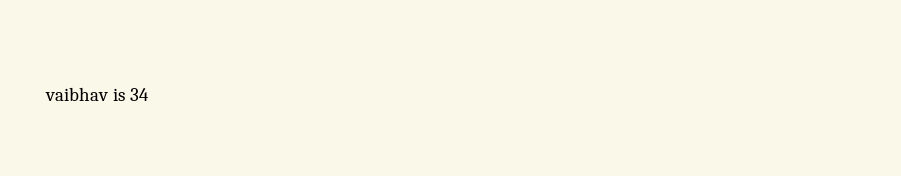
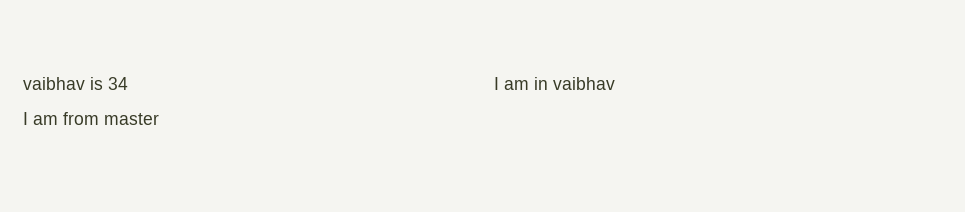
+ I am from master
+ I am in vaibhav

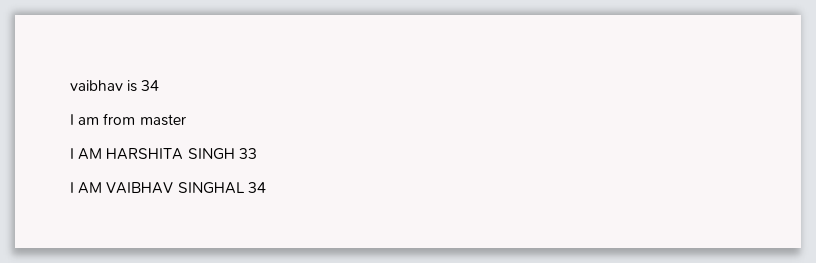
- I am in vaibhav
+ I AM HARSHITA SINGH 33
+ I AM VAIBHAV SINGHAL 34

